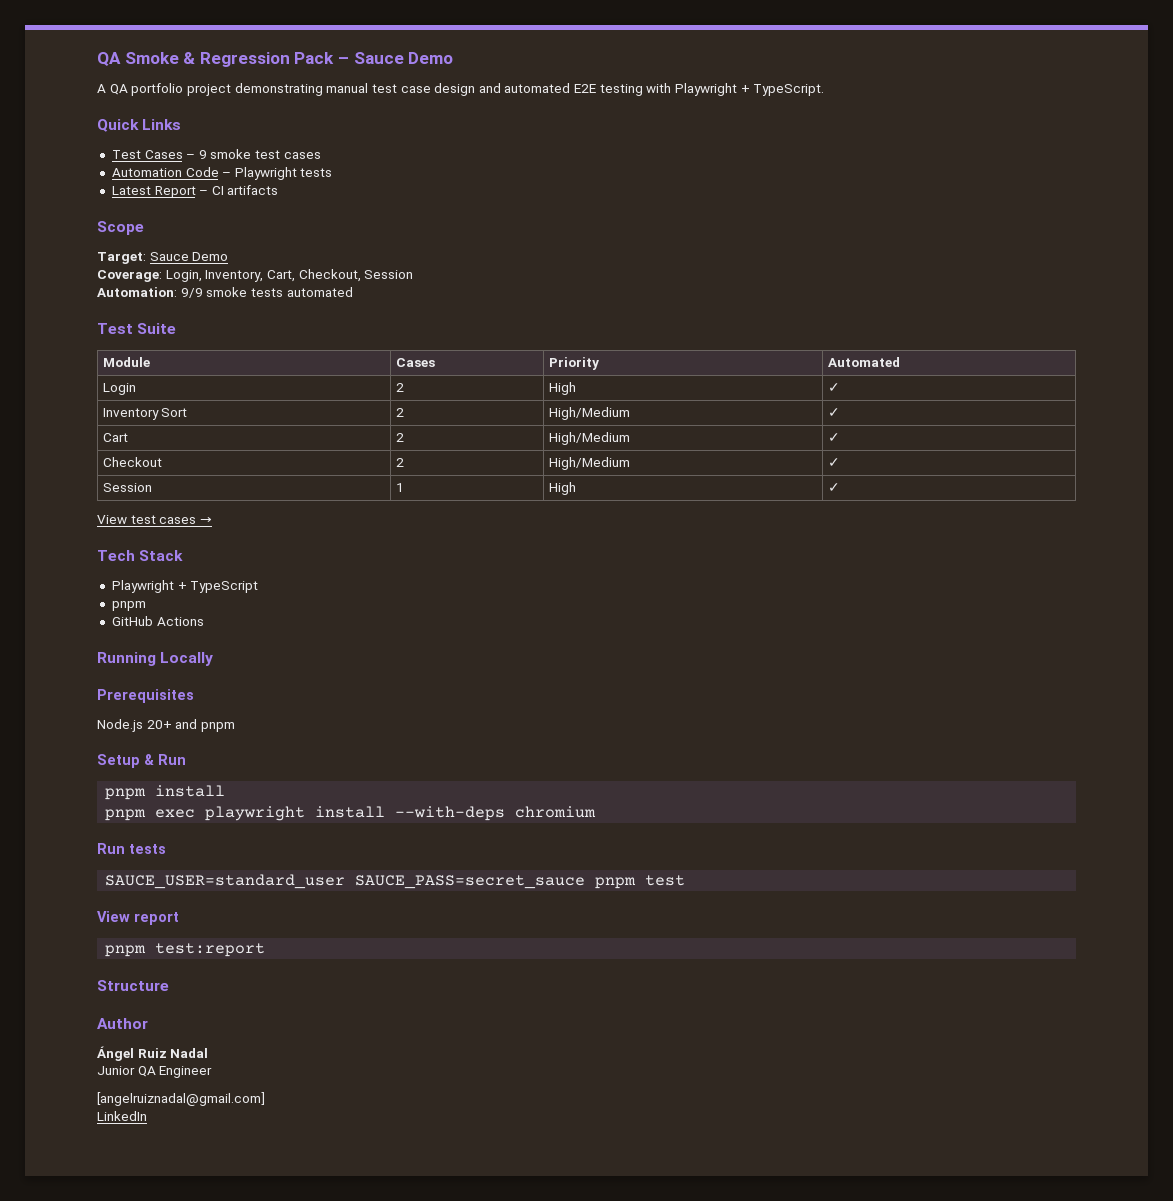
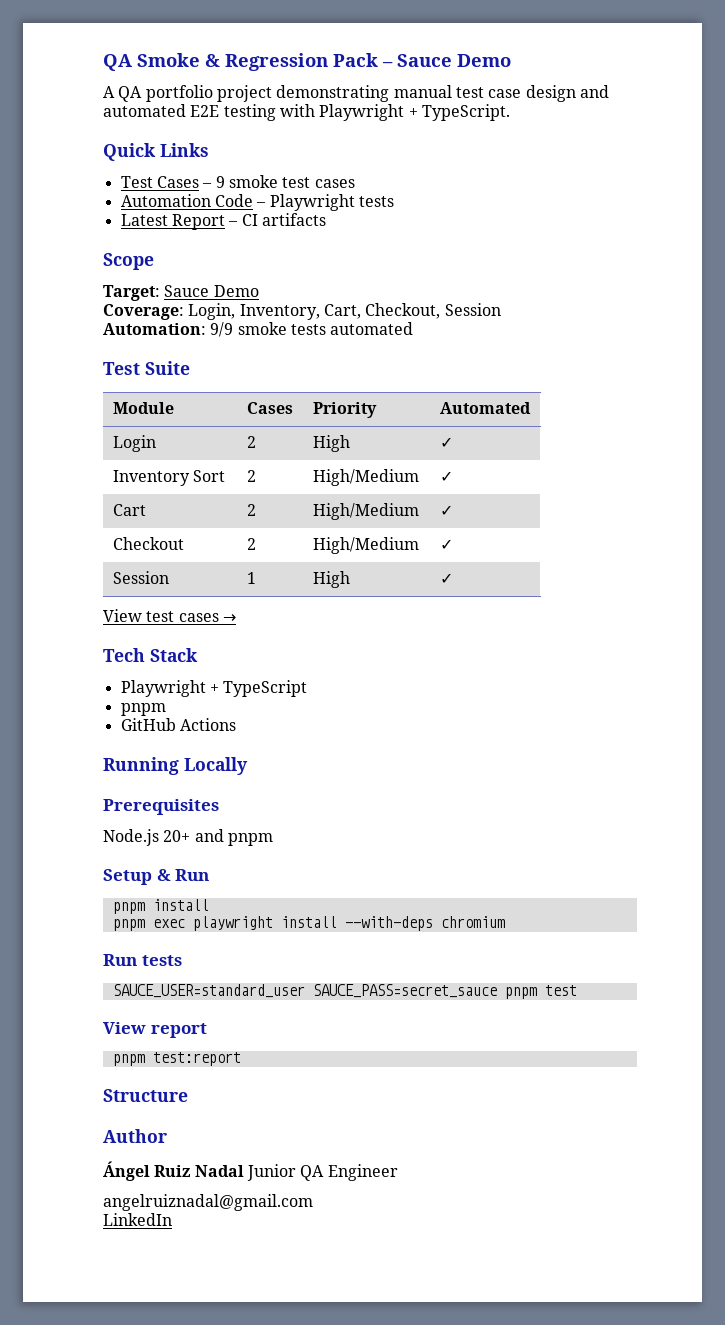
- Ángel Ruiz Nadal
- Junior QA Engineer
+ Ángel Ruiz Nadal Junior QA Engineer
- [angelruiznadal@gmail.com]
+ angelruiznadal@gmail.com

